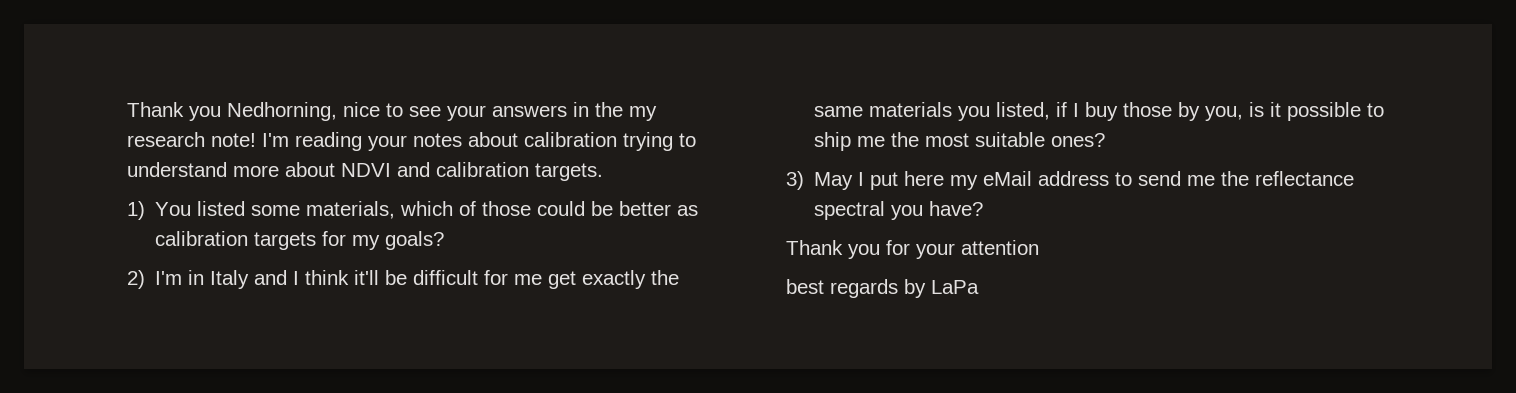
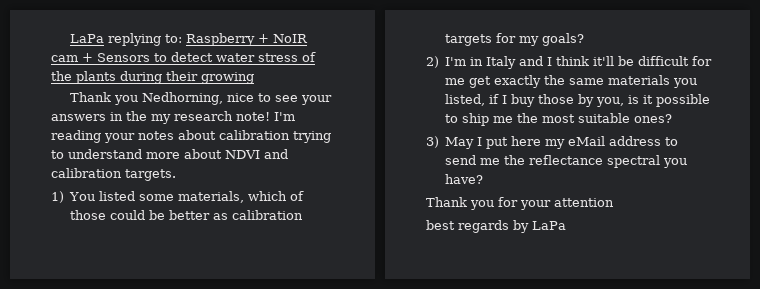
+ LaPa replying to: Raspberry + NoIR cam + Sensors to detect water stress of the plants during their growing

